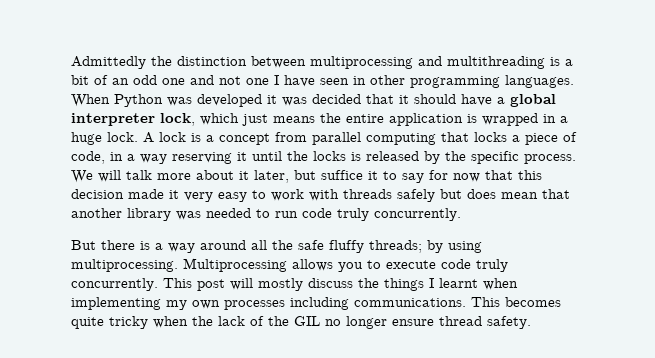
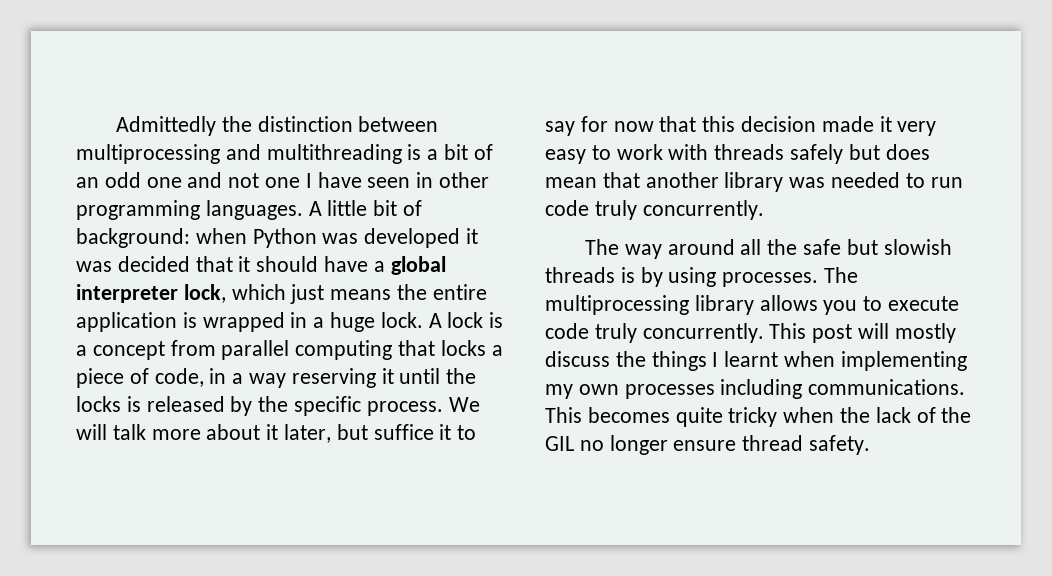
- When Python was developed it was decided that it should have a global interpreter lock, which just means the entire application is wrapped in a huge lock.
+ A little bit of background: when Python was developed it was decided that it should have a global interpreter lock, which just means the entire application is wrapped in a huge lock.
- But there is a way around all the safe fluffy threads; by using multiprocessing. Multiprocessing allows you to execute code truly concurrently.
+ The way around all the safe but slowish threads is by using processes. The multiprocessing library allows you to execute code truly concurrently.

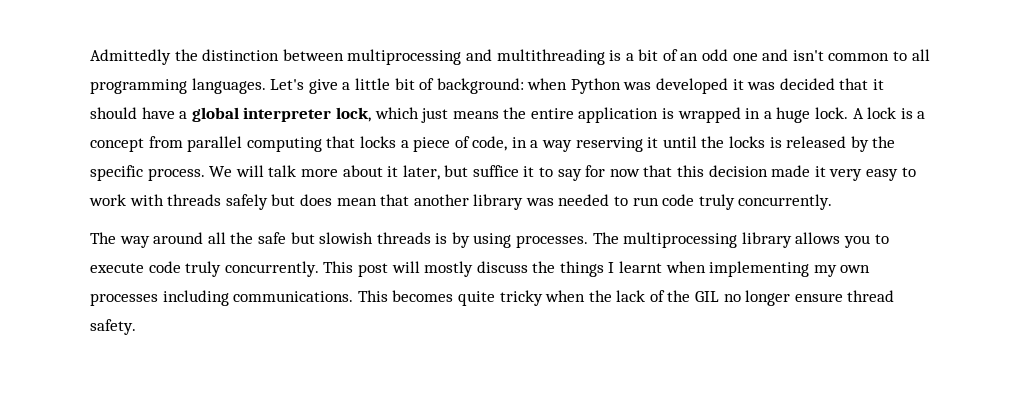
- Admittedly the distinction between multiprocessing and multithreading is a bit of an odd one and not one I have seen in other programming languages. A little bit of background: when Python was developed it was decided that it should have a global interpreter lock, which just means the entire application is wrapped in a huge lock.
+ Admittedly the distinction between multiprocessing and multithreading is a bit of an odd one and isn't common to all programming languages. Let's give a little bit of background: when Python was developed it was decided that it should have a global interpreter lock, which just means the entire application is wrapped in a huge lock.

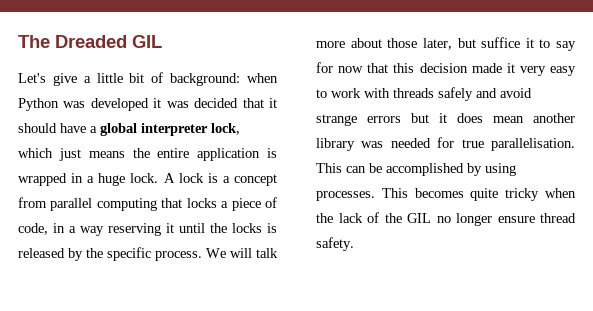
- Admittedly the distinction between multiprocessing and multithreading is a bit of an odd one and isn't common to all programming languages. Let's give a little bit of background: when Python was developed it was decided that it should have a global interpreter lock, which just means the entire application is wrapped in a huge lock.
+ The Dreaded GIL
+ Let's give a little bit of background: when Python was developed it was decided that it should have a global interpreter lock, which just means the entire application is wrapped in a huge lock.
- We will talk more about it later, but suffice it to say for now that this decision made it very easy to work with threads safely but does mean that another library was needed to run code truly concurrently.
- The way around all the safe but slowish threads is by using processes. The multiprocessing library allows you to execute code truly concurrently. This post will mostly discuss the things I learnt when implementing my own processes including communications.
+ We will talk more about those later, but suffice it to say for now that this decision made it very easy to work with threads safely and avoid strange errors but it does mean another library was needed for true parallelisation. This can be accomplished by using processes.

